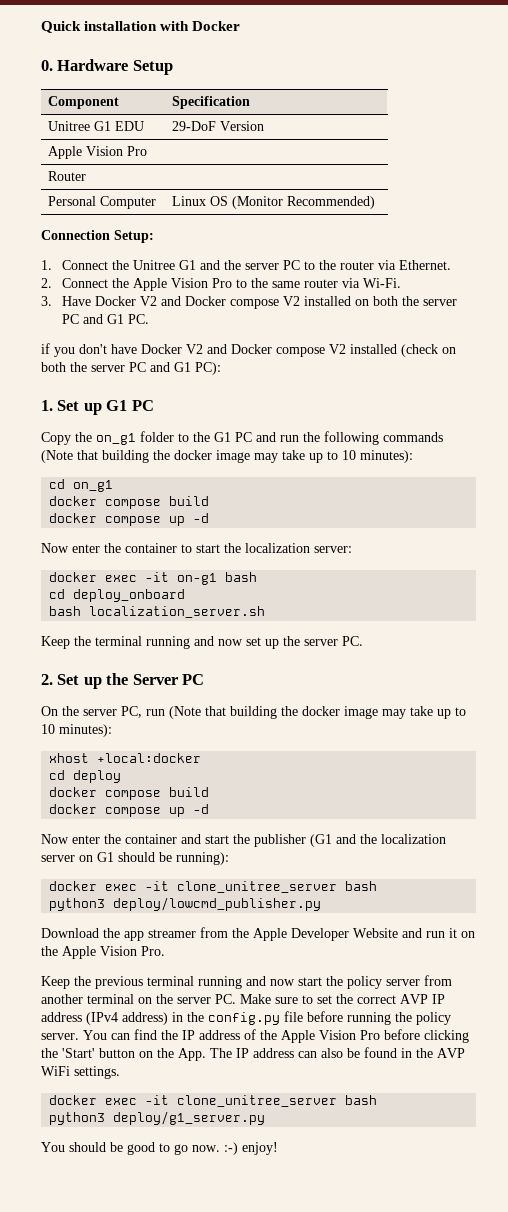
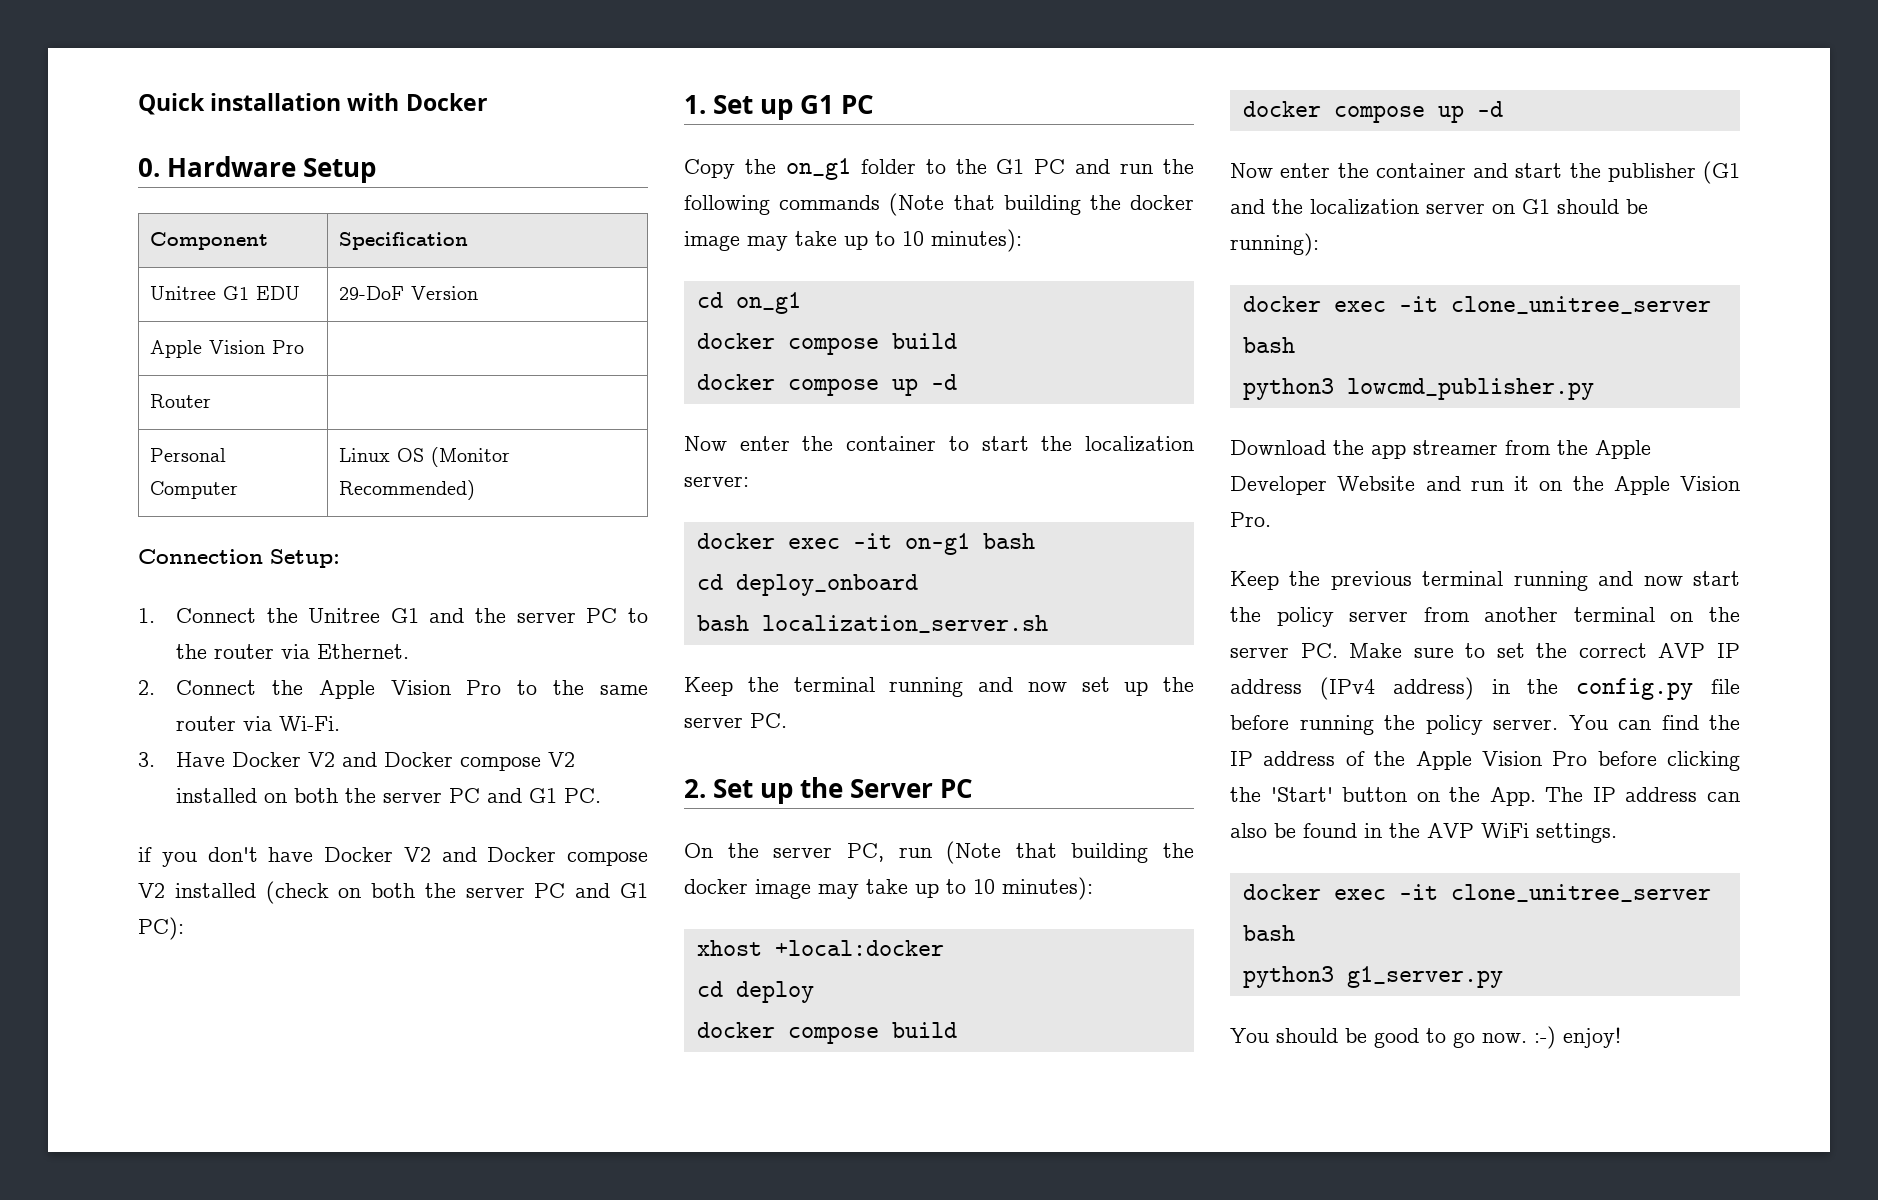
- python3 deploy/lowcmd_publisher.py
+ python3 lowcmd_publisher.py
- python3 deploy/g1_server.py
+ python3 g1_server.py

